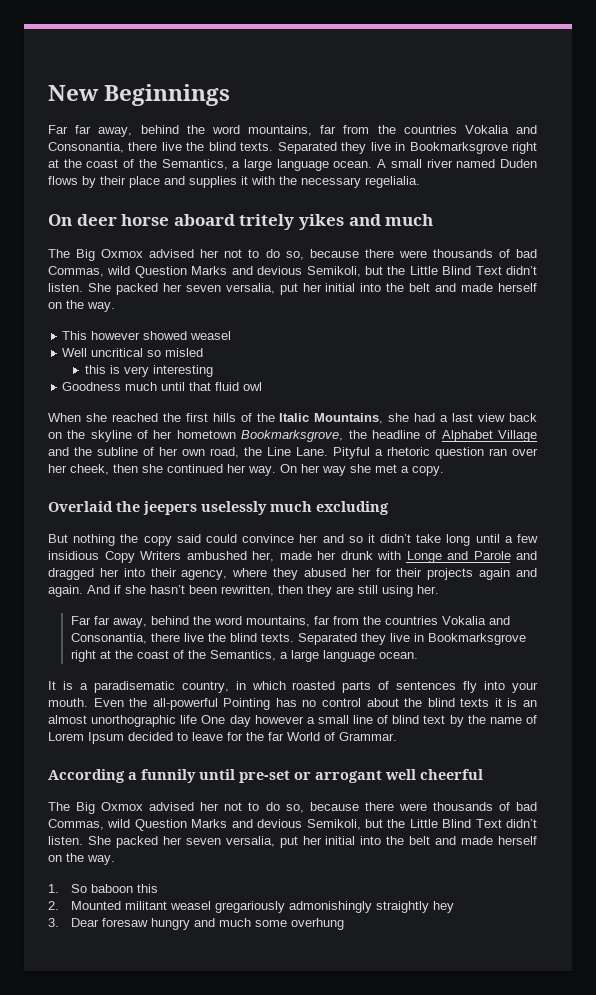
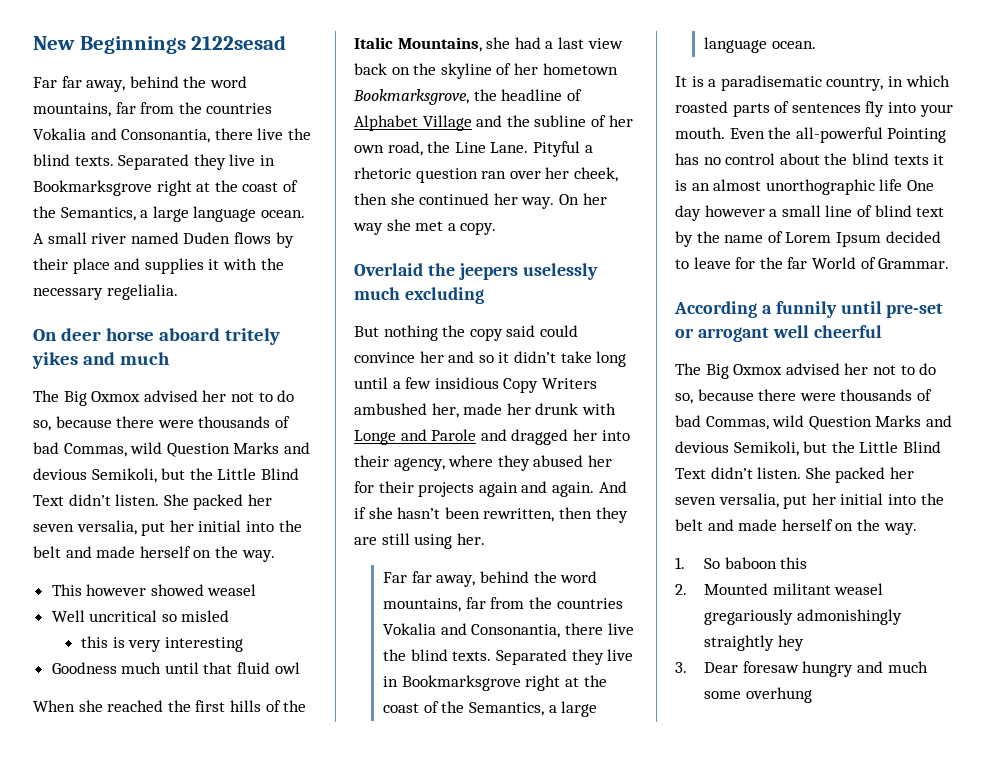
- New Beginnings
+ New Beginnings 2122sesad

